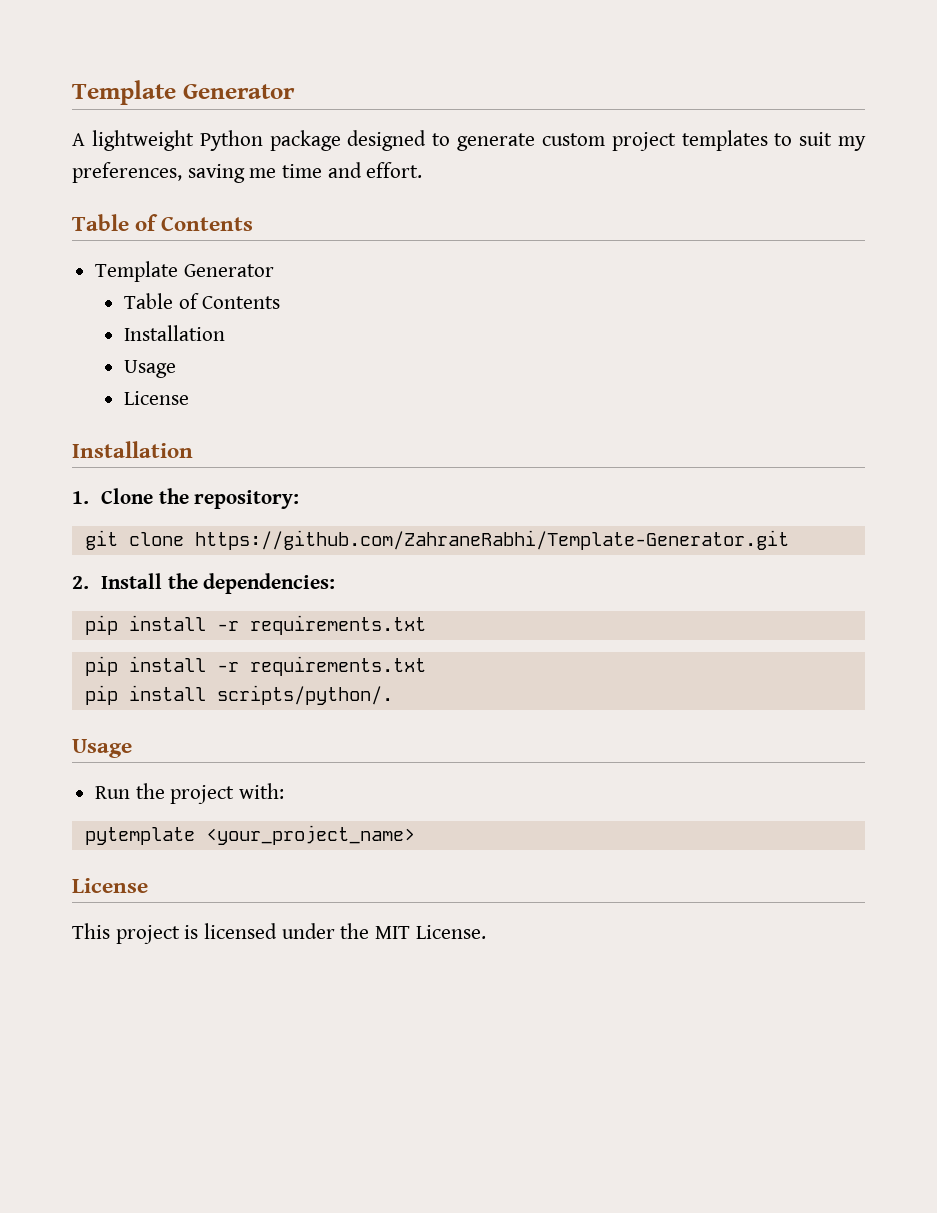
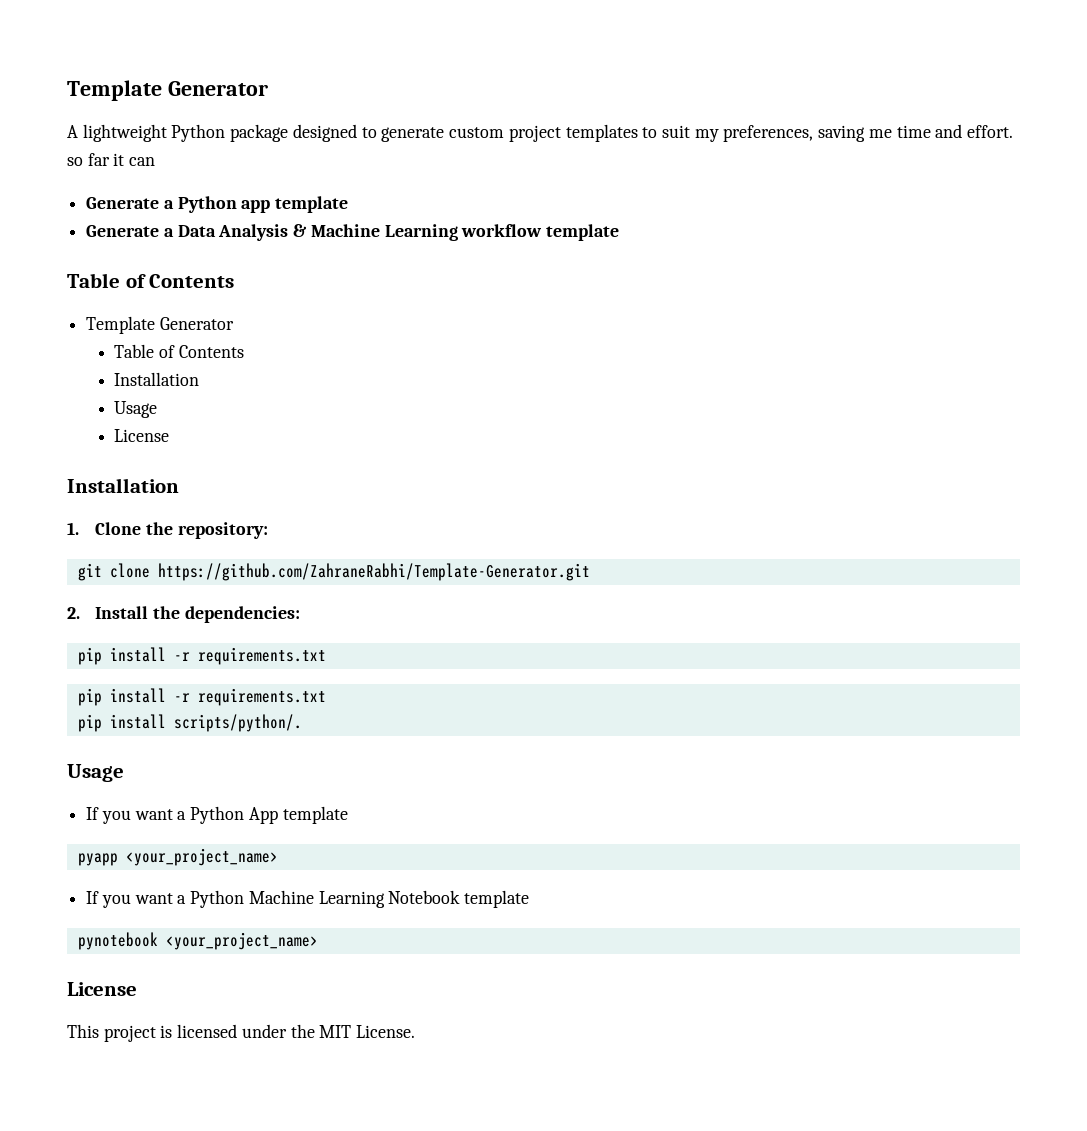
- A lightweight Python package designed to generate custom project templates to suit my preferences, saving me time and effort.
+ A lightweight Python package designed to generate custom project templates to suit my preferences, saving me time and effort. so far it can
+ Generate a Python app template
+ Generate a Data Analysis & Machine Learning workflow template
- Run the project with:
- pytemplate <your_project_name>
+ If you want a Python App template
+ pyapp <your_project_name>
+ If you want a Python Machine Learning Notebook template
+ pynotebook <your_project_name>

